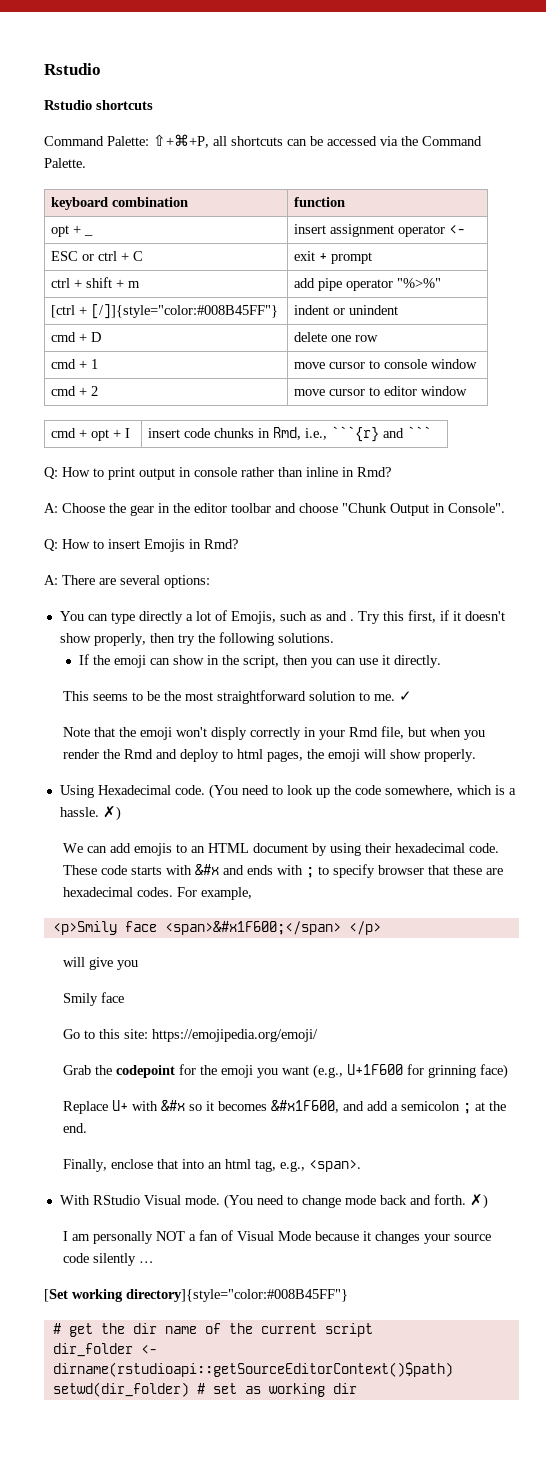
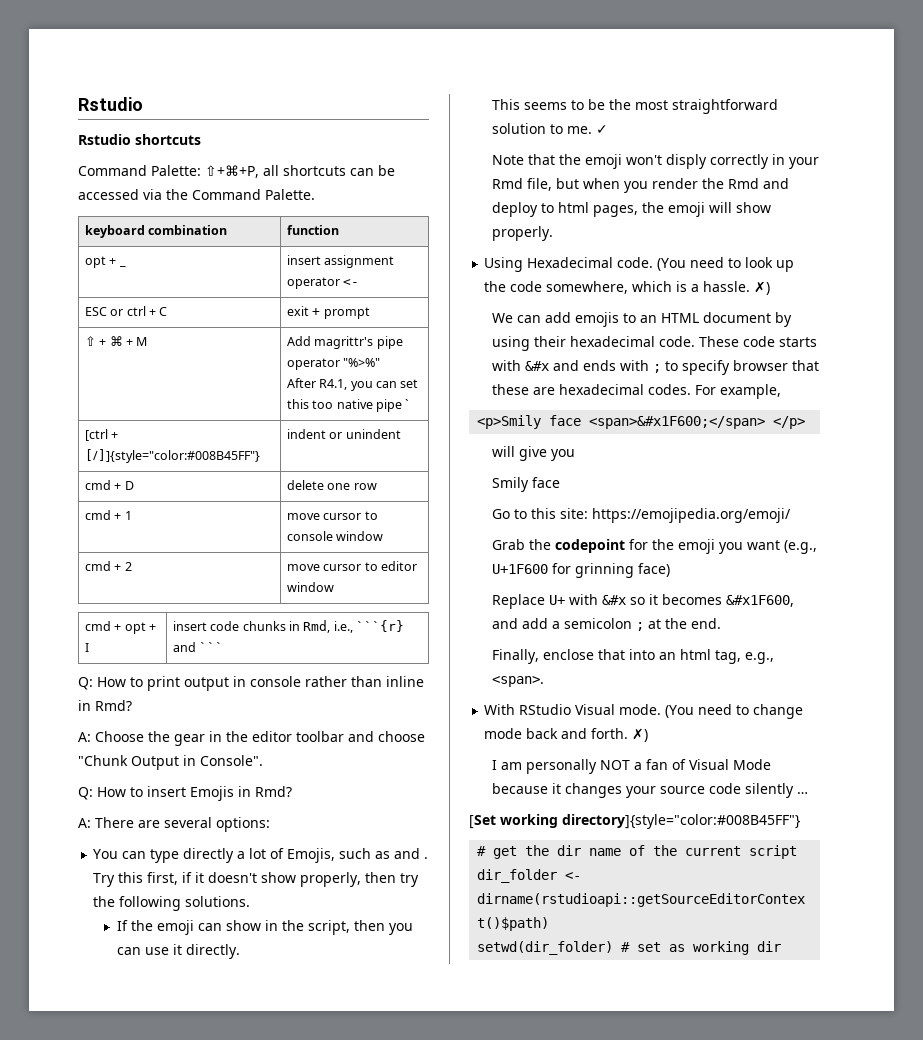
- ctrl + shift + m | add pipe operator "%>%"
+ ⇧ + ⌘ + M | Add magrittr's pipe operator "%>%"
+ After R4.1, you can set this too native pipe `

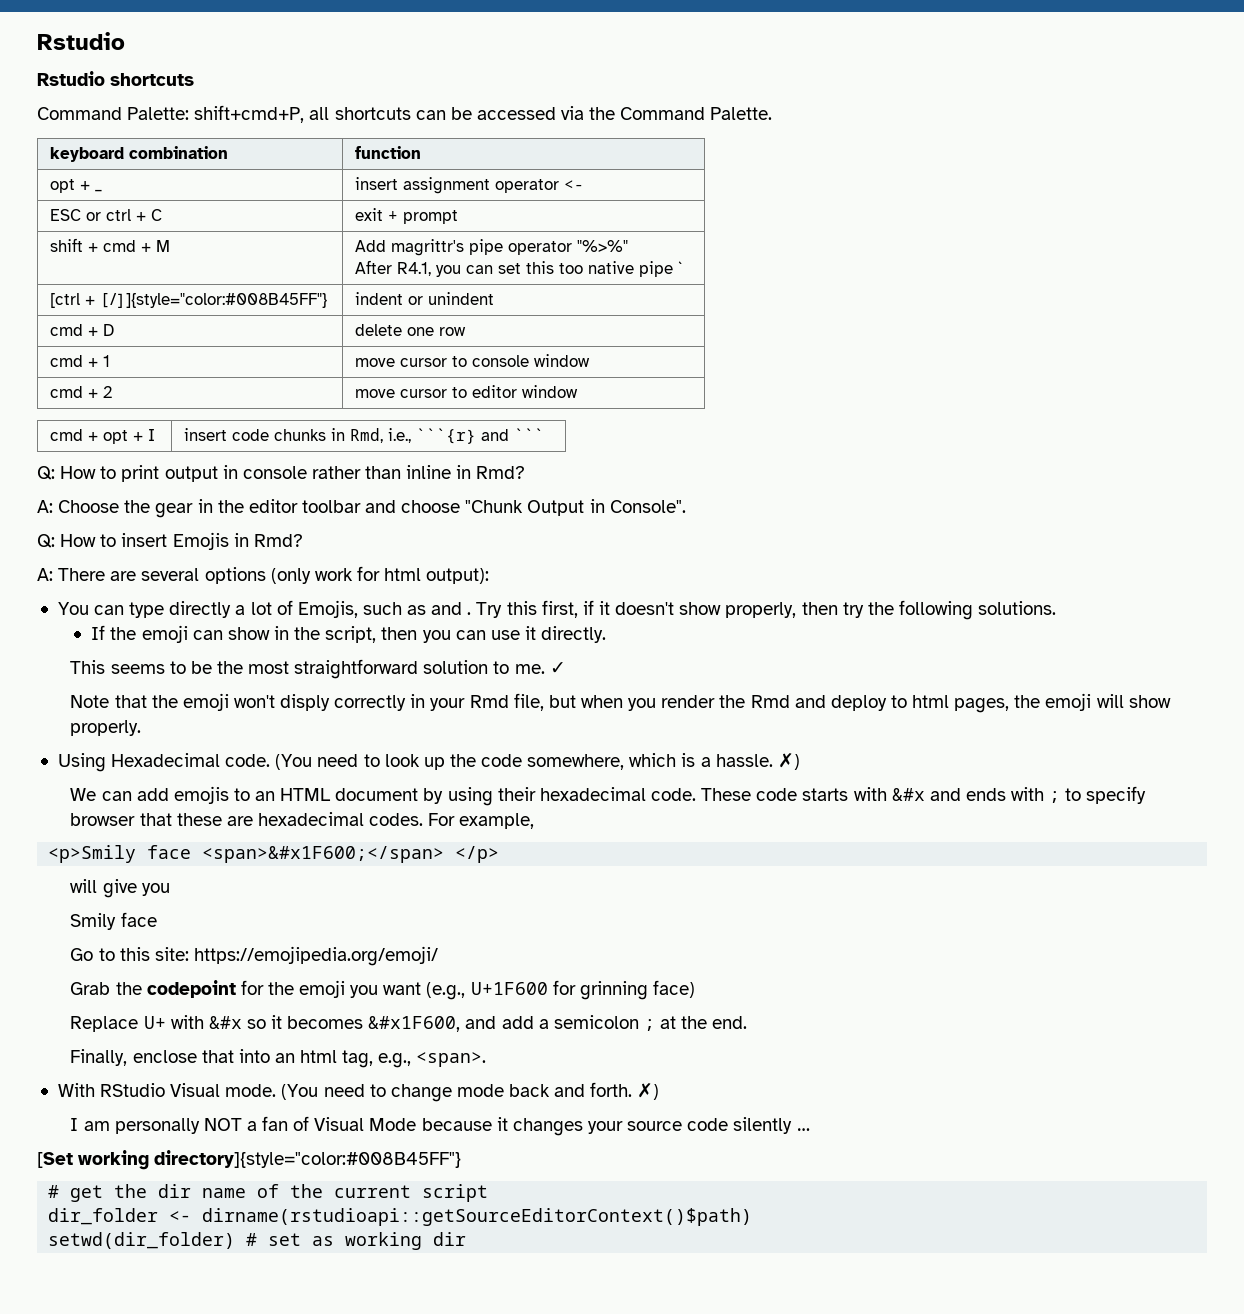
- Command Palette: ⇧+⌘+P, all shortcuts can be accessed via the Command Palette.
+ Command Palette: shift+cmd+P, all shortcuts can be accessed via the Command Palette.
- ⇧ + ⌘ + M | Add magrittr's pipe operator "%>%"
+ shift + cmd + M | Add magrittr's pipe operator "%>%"
- A: There are several options:
+ A: There are several options (only work for html output):

